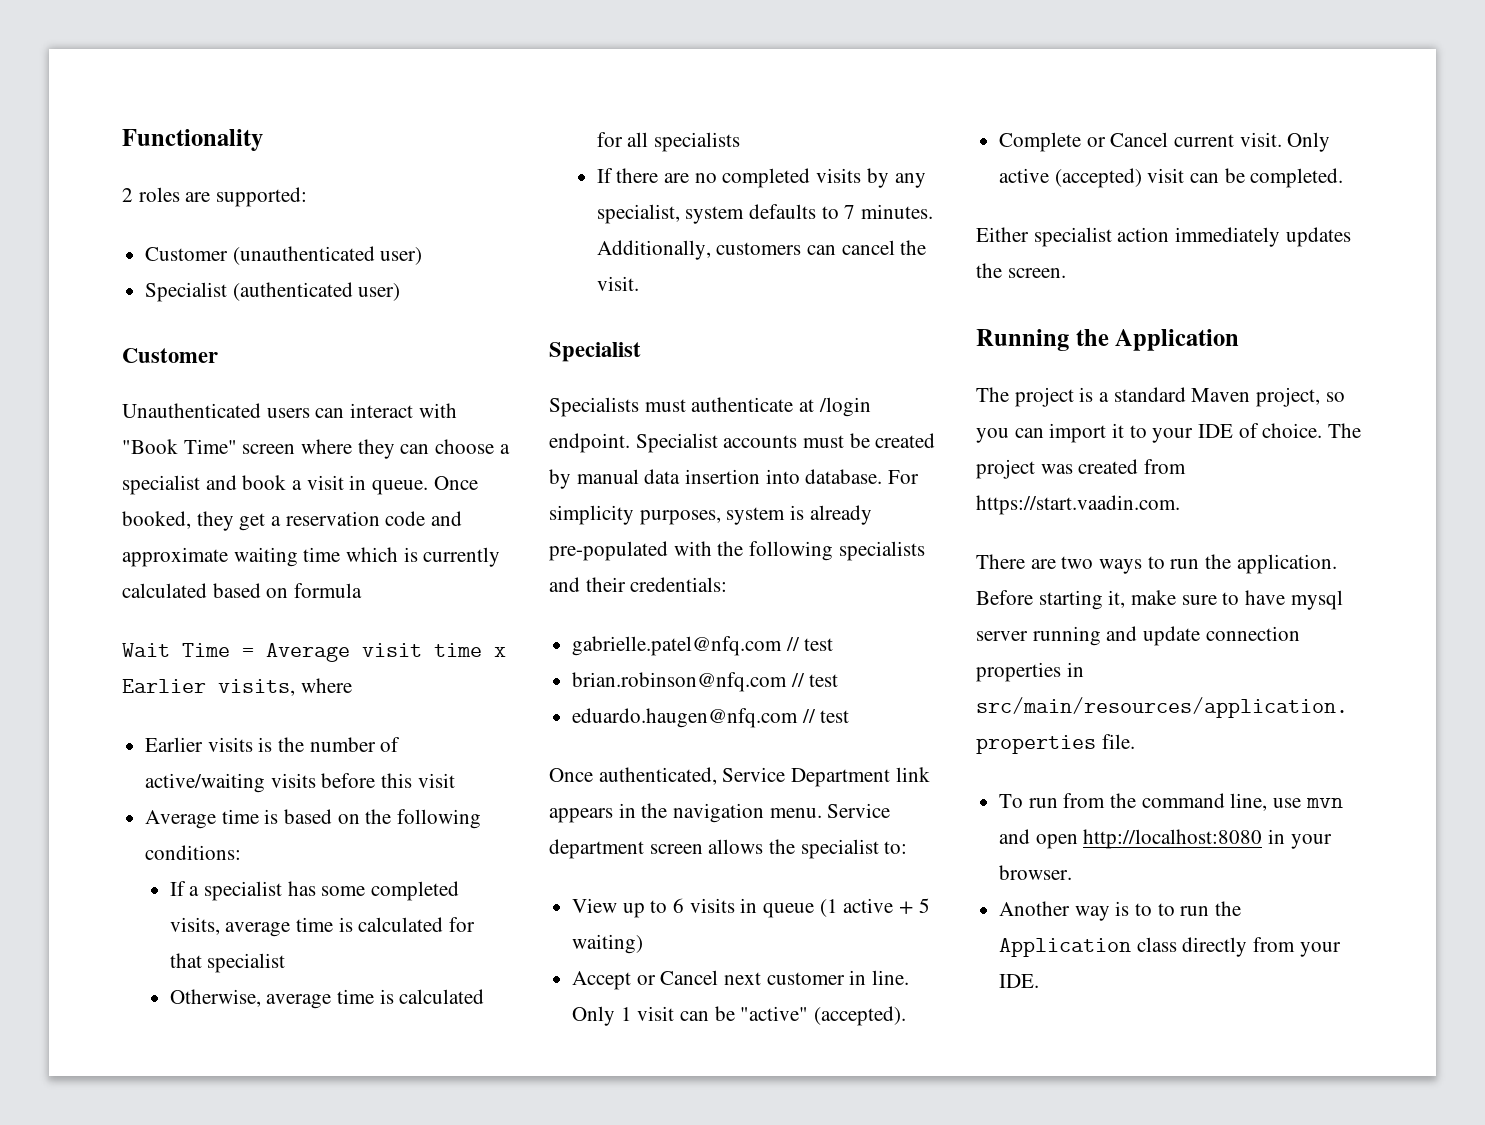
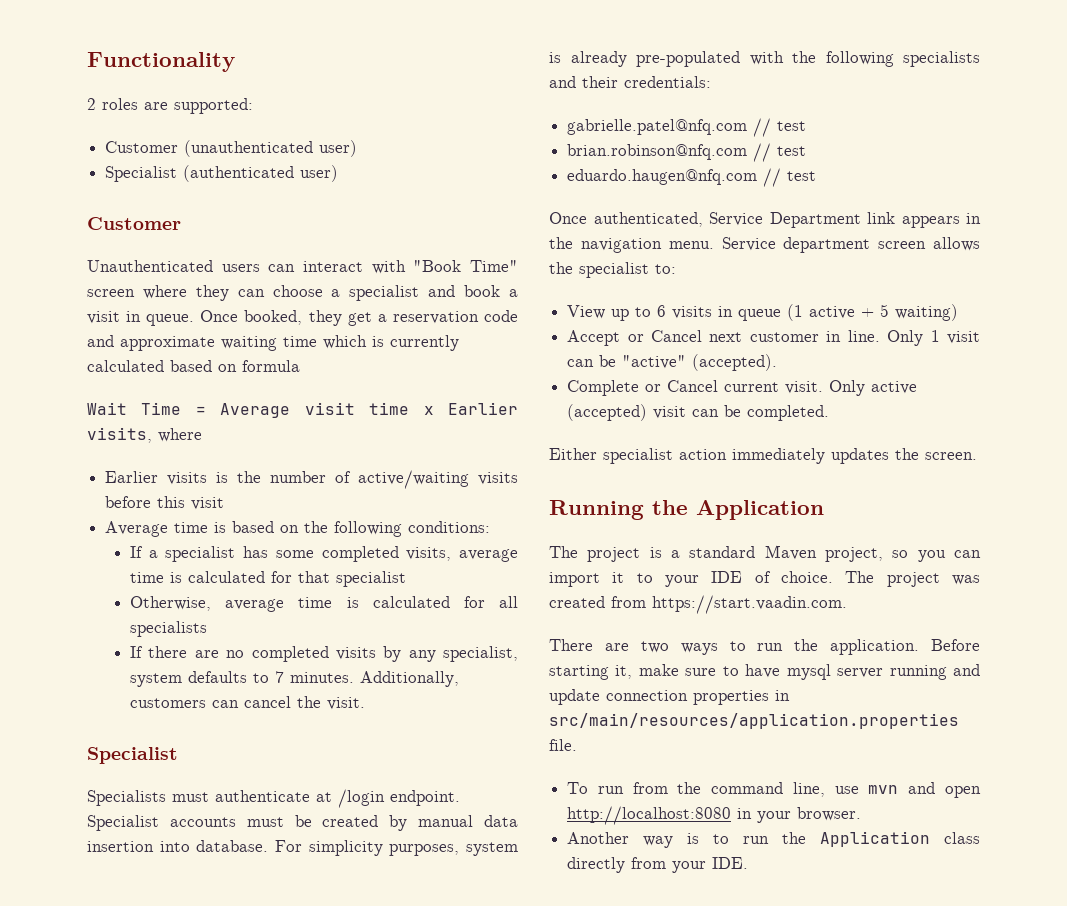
- Another way is to to run the Application class directly from your IDE.
+ Another way is to run the Application class directly from your IDE.

